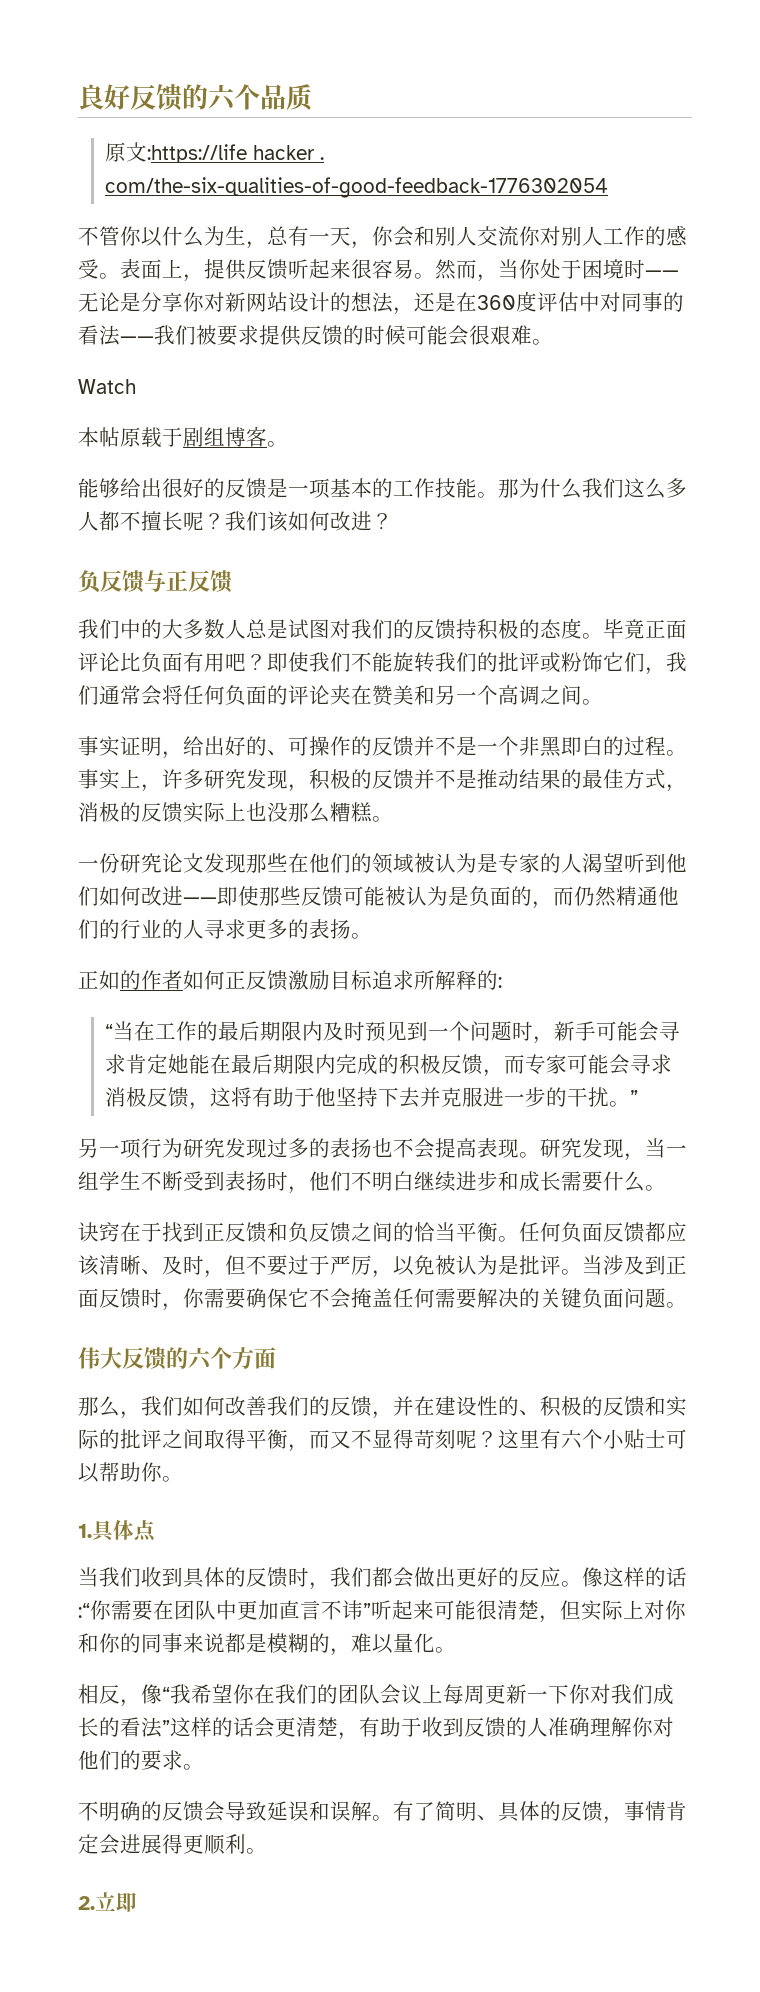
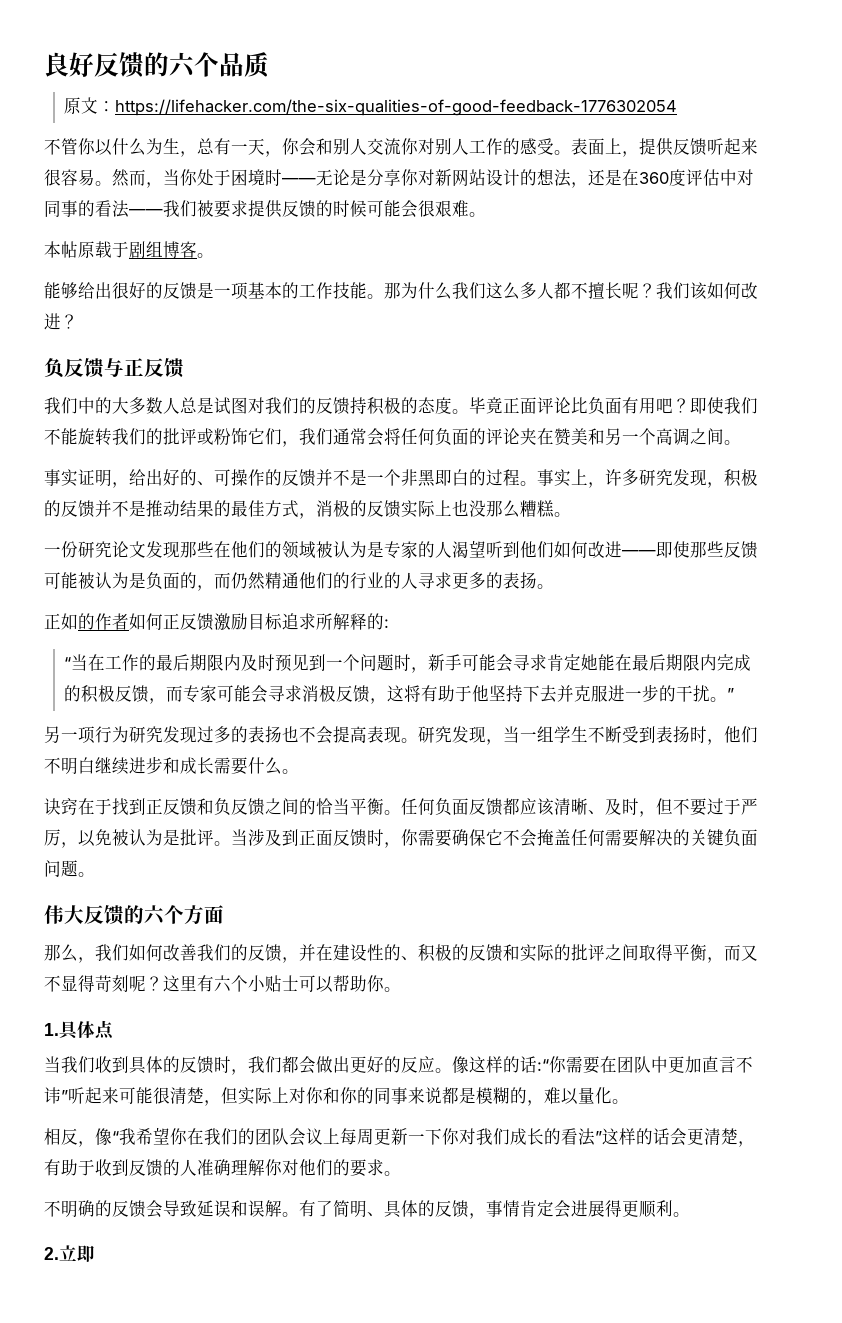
- 原文:https://life hacker . com/the-six-qualities-of-good-feedback-1776302054
+ 原文：https://lifehacker.com/the-six-qualities-of-good-feedback-1776302054
- Watch

